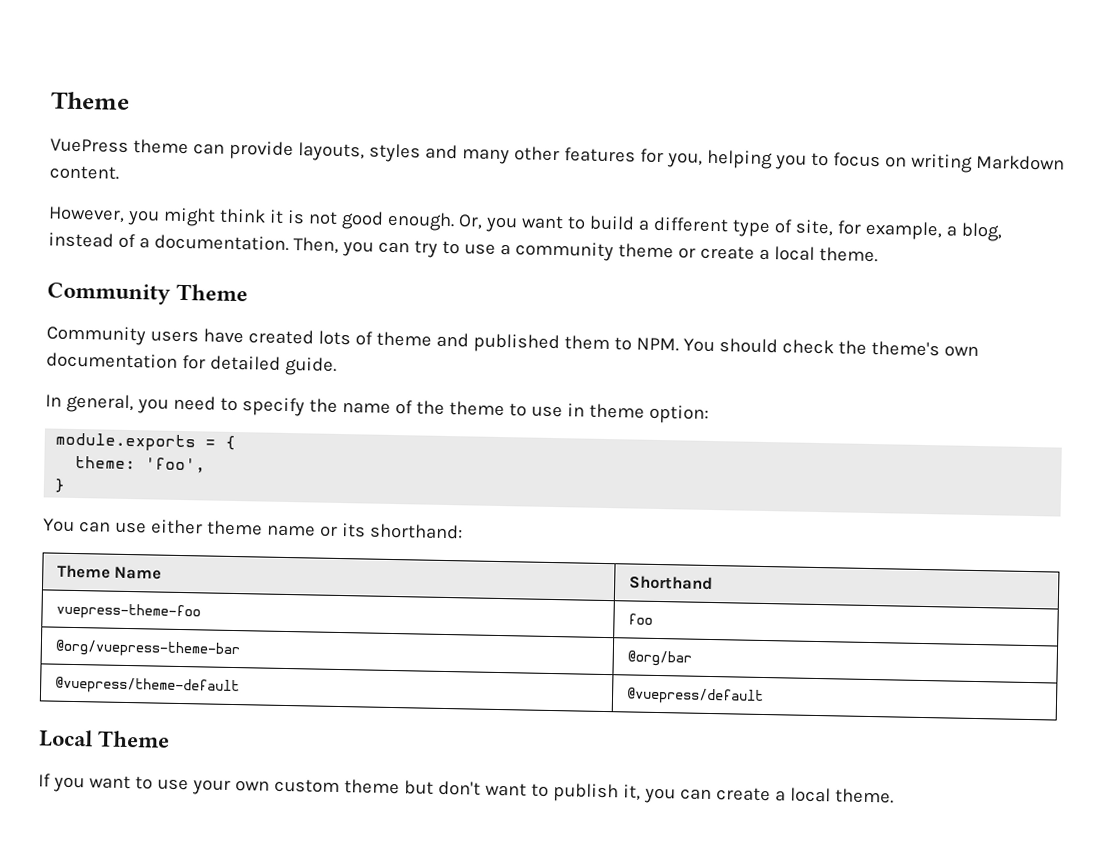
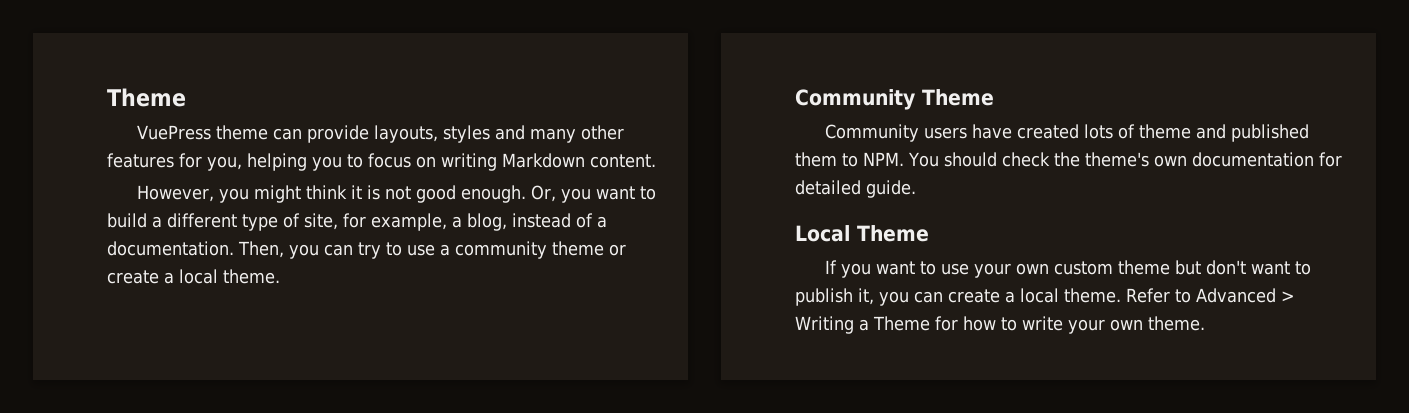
- In general, you need to specify the name of the theme to use in theme option:
- module.exports = {
- theme: 'foo',
- }
- You can use either theme name or its shorthand:
- Theme Name | Shorthand
- vuepress-theme-foo | foo
- @org/vuepress-theme-bar | @org/bar
- @vuepress/theme-default | @vuepress/default
+ Refer to Advanced > Writing a Theme for how to write your own theme.

